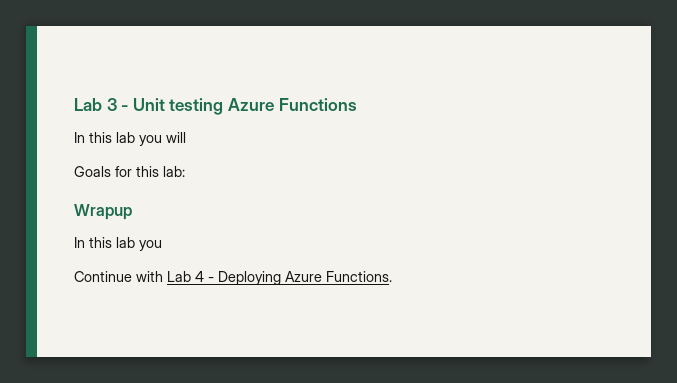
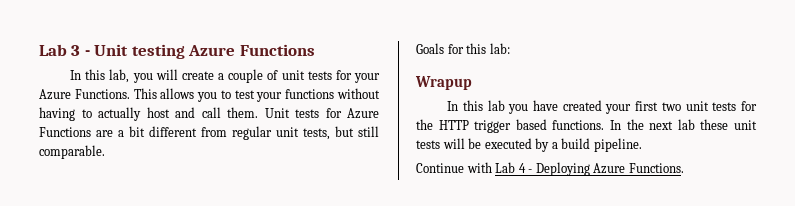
- In this lab you will
+ In this lab, you will create a couple of unit tests for your Azure Functions. This allows you to test your functions without having to actually host and call them. Unit tests for Azure Functions are a bit different from regular unit tests, but still comparable.
  Wrapup
- In this lab you
+ In this lab you have created your first two unit tests for the HTTP trigger based functions. In the next lab these unit tests will be executed by a build pipeline.

